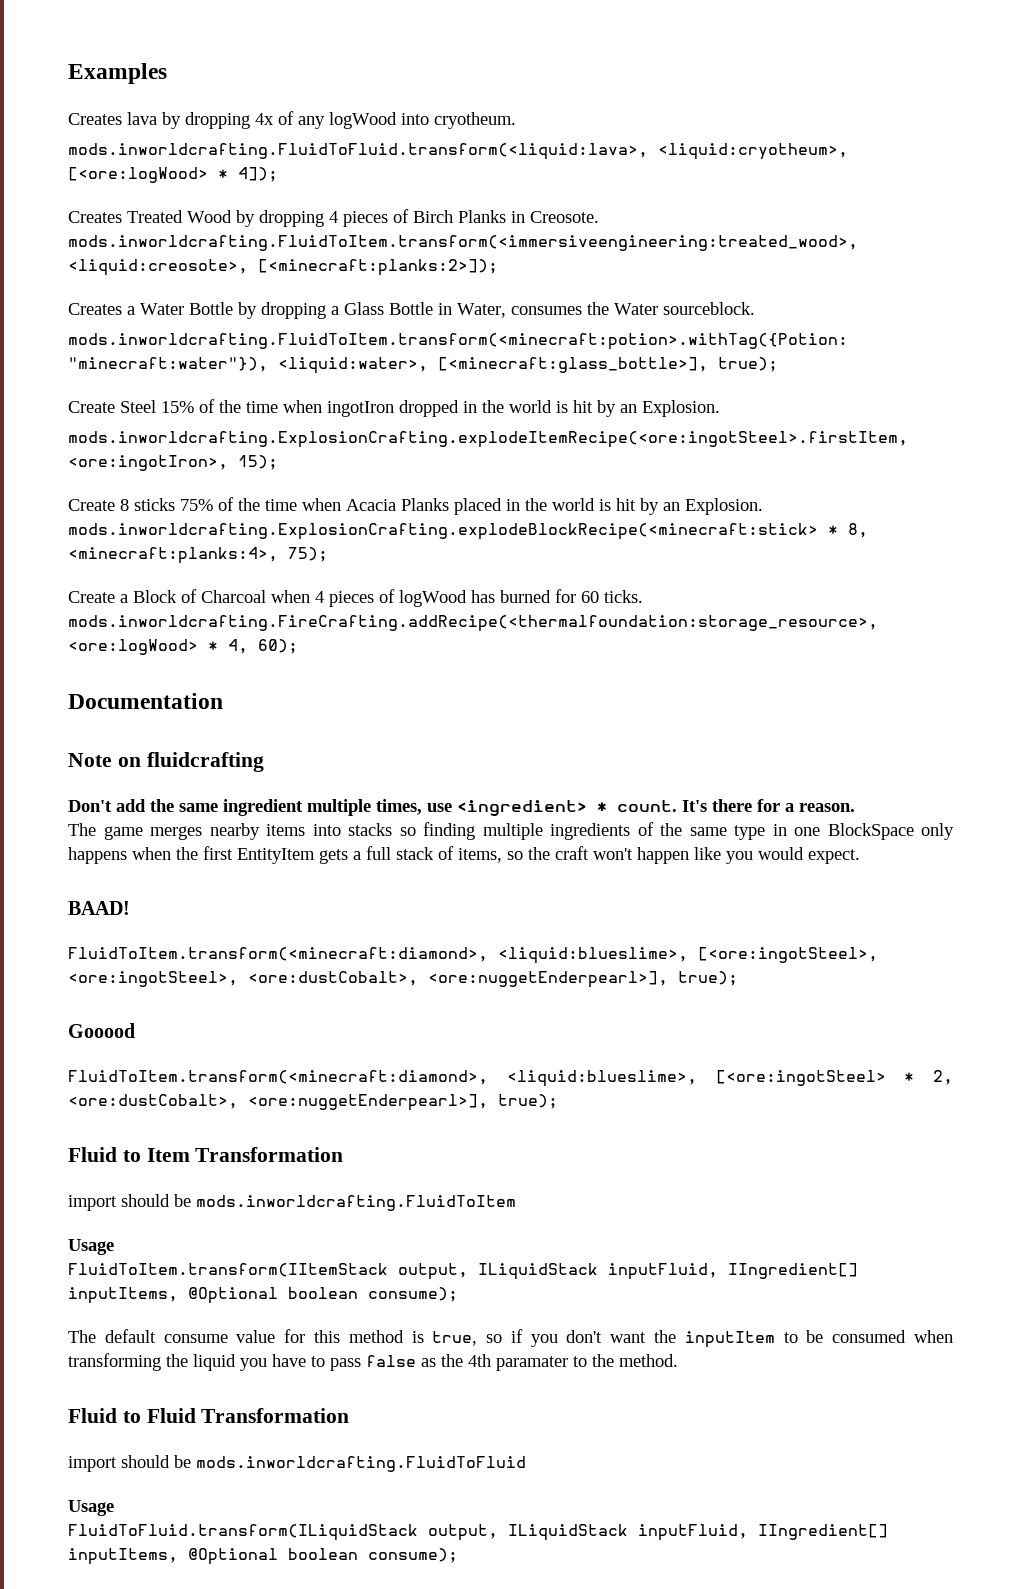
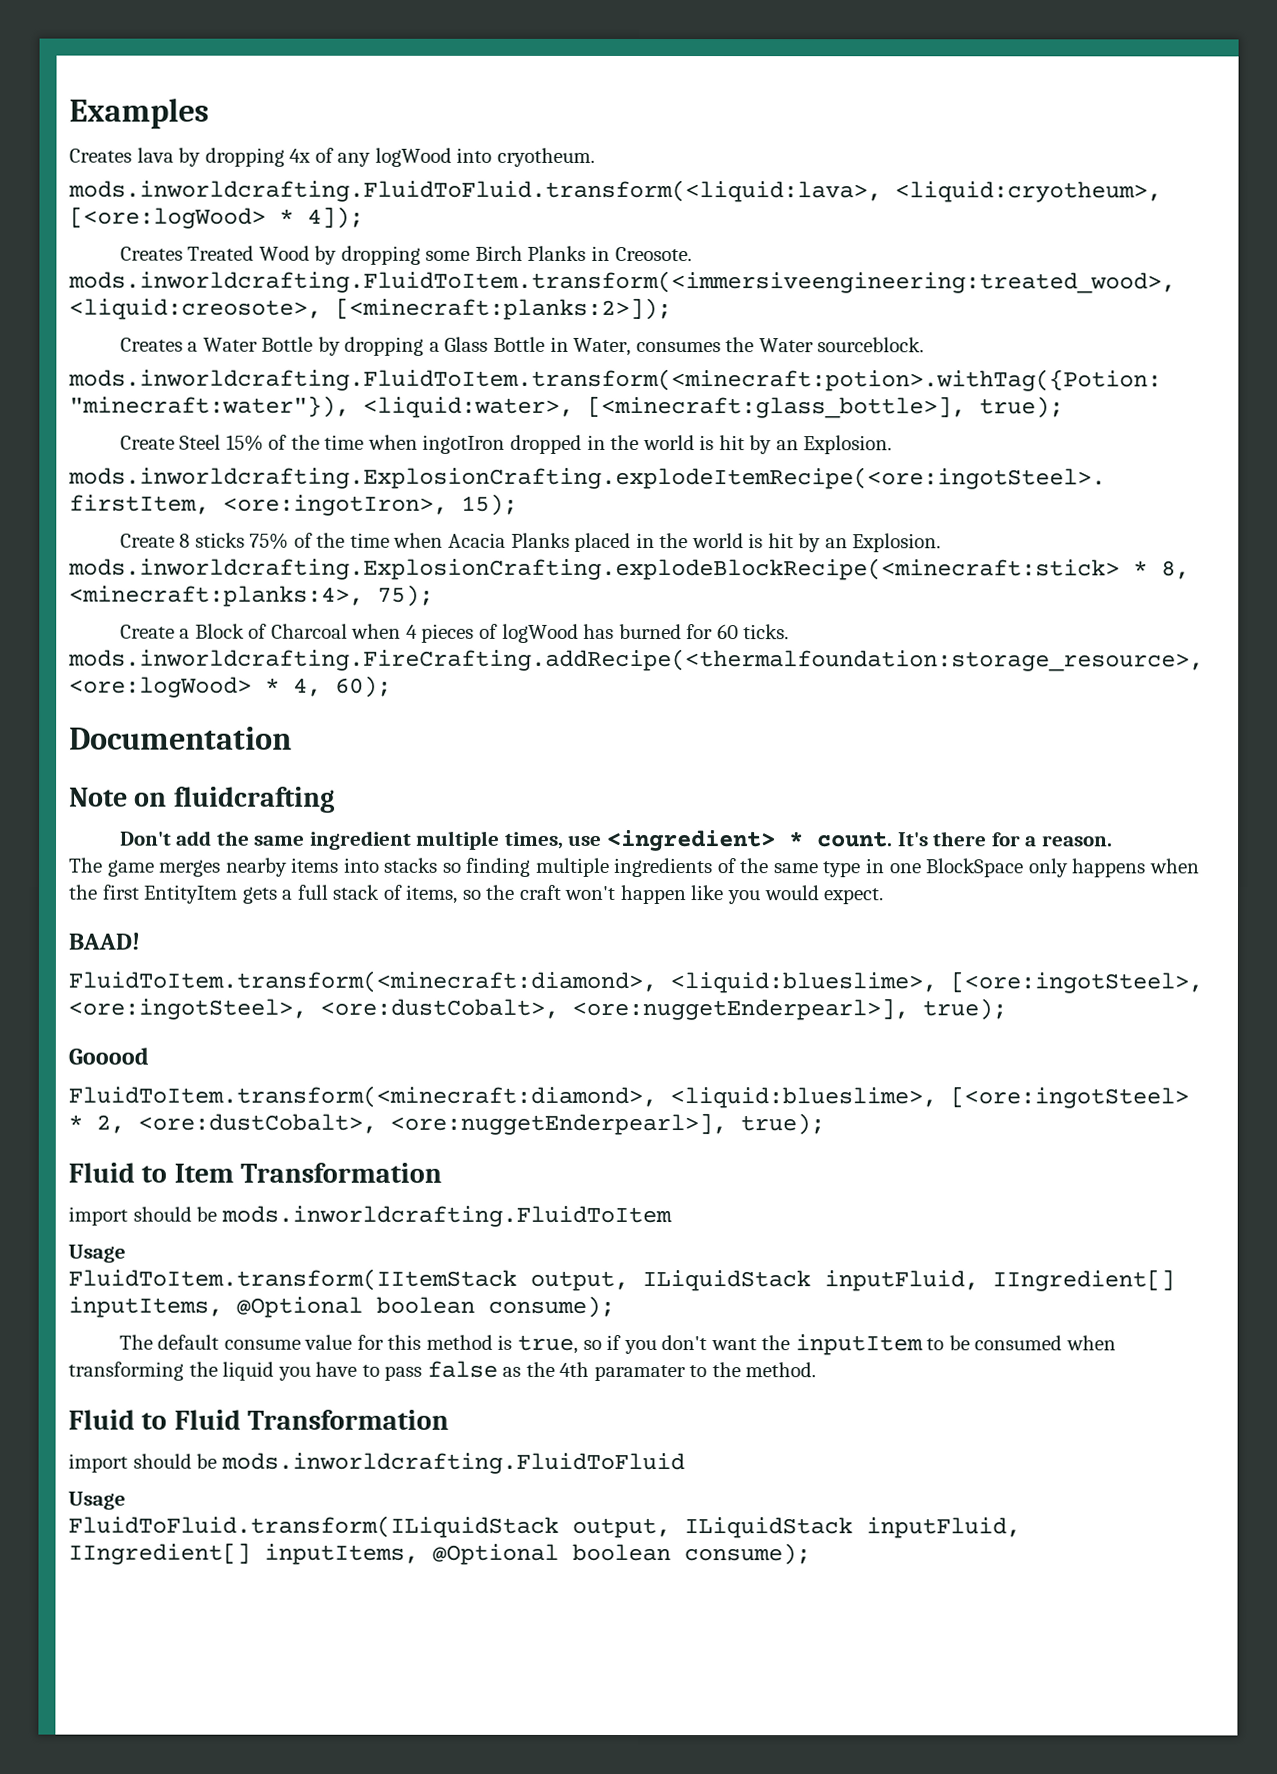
- Creates Treated Wood by dropping 4 pieces of Birch Planks in Creosote. mods.inworldcrafting.FluidToItem.transform(<immersiveengineering:treated_wood>, <liquid:creosote>, [<minecraft:planks:2>]);
+ Creates Treated Wood by dropping some Birch Planks in Creosote. mods.inworldcrafting.FluidToItem.transform(<immersiveengineering:treated_wood>, <liquid:creosote>, [<minecraft:planks:2>]);

